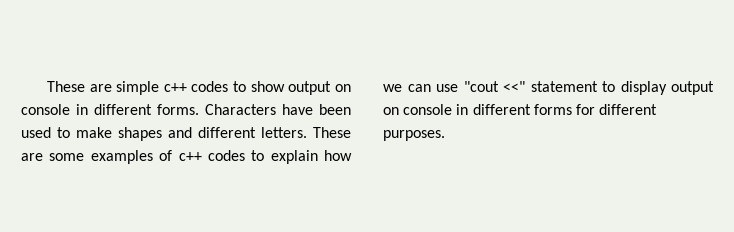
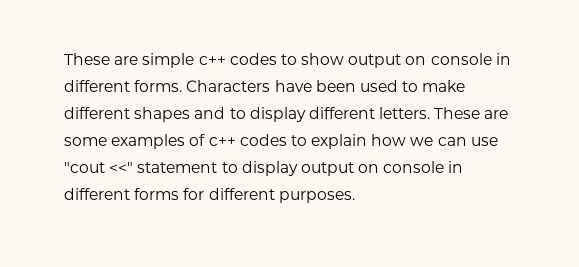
- Characters have been used to make shapes and different letters.
+ Characters have been used to make different shapes and to display different letters.

